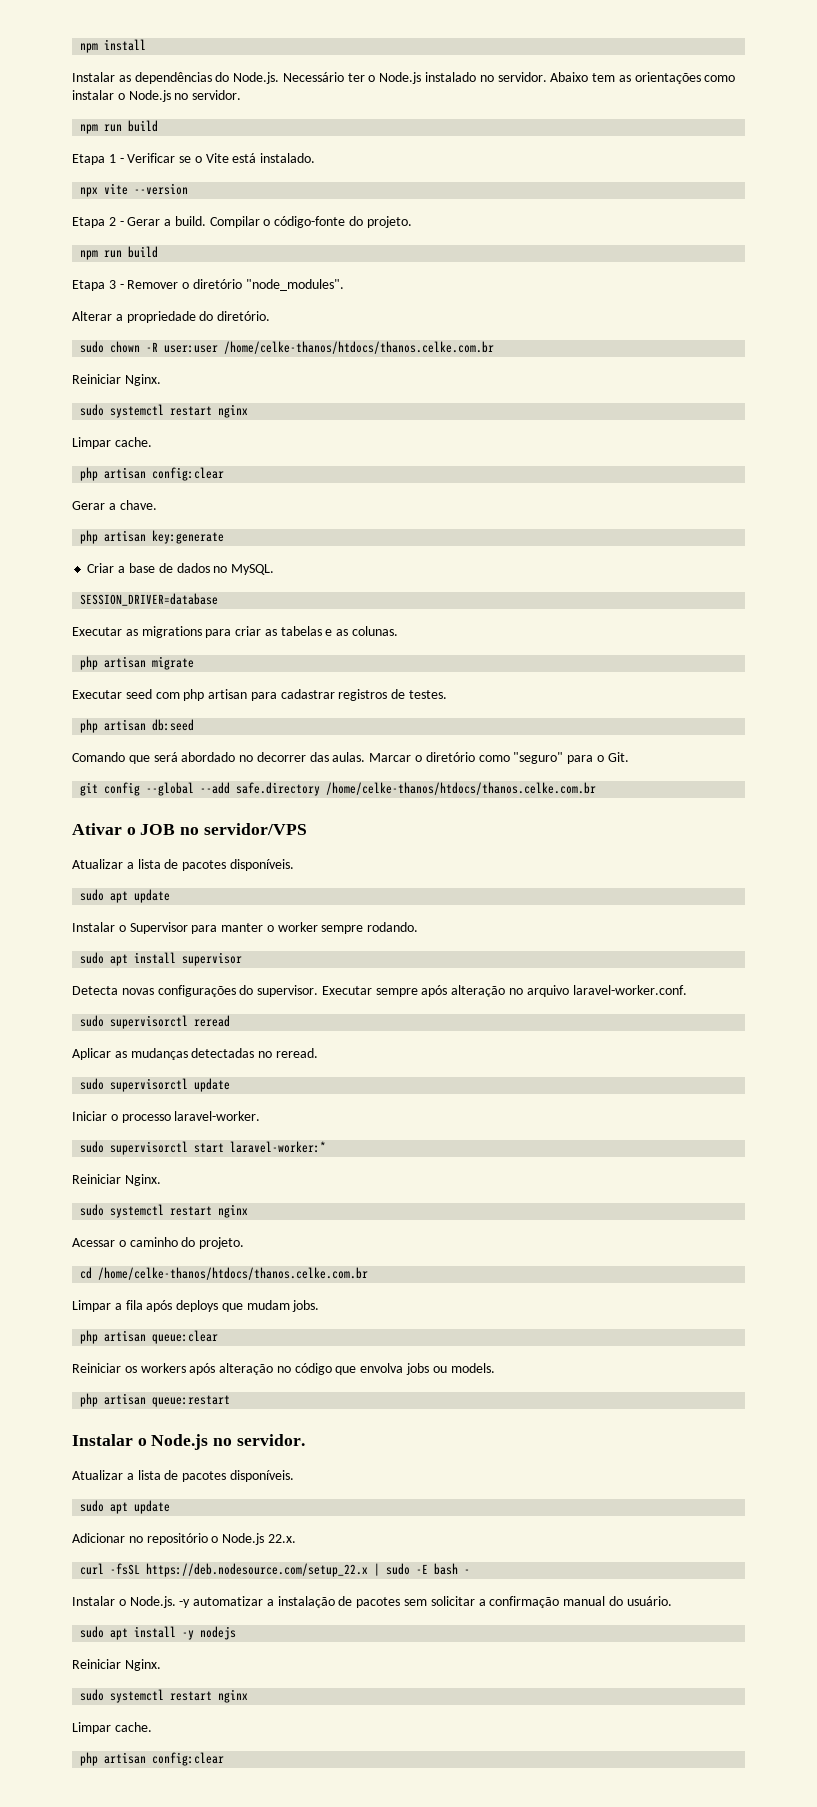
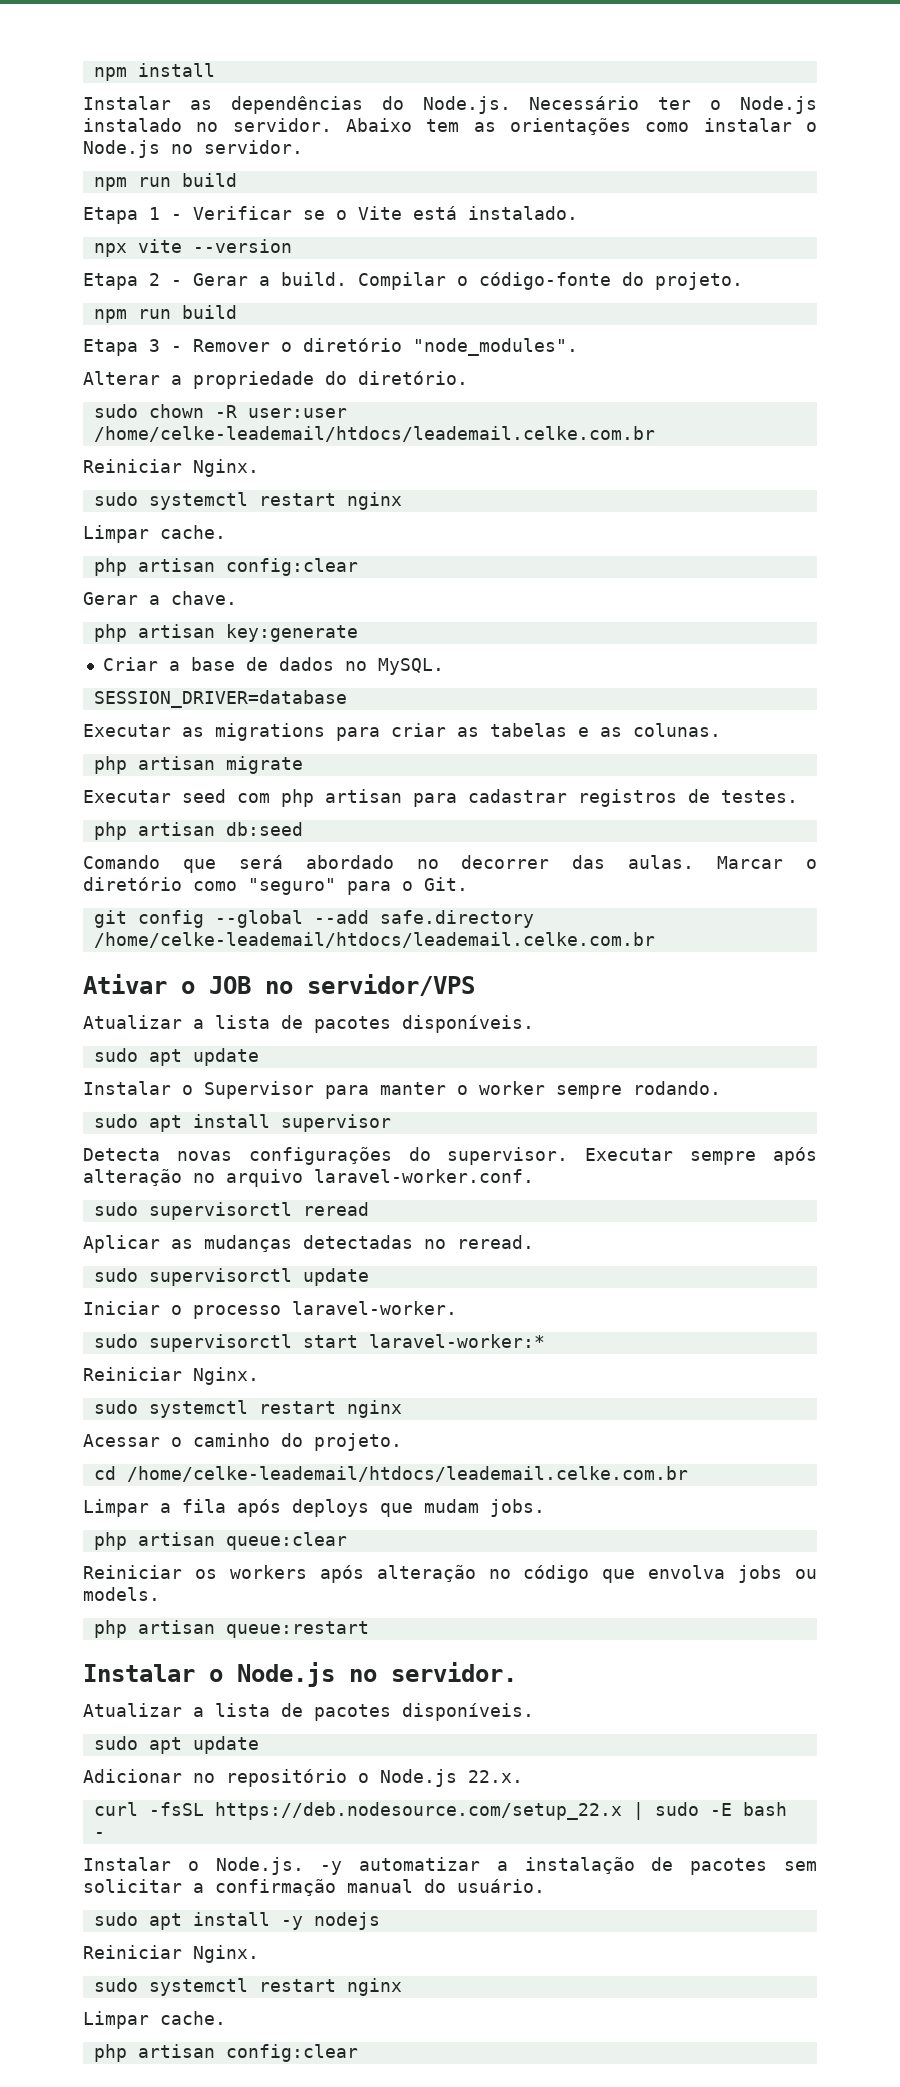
- sudo chown -R user:user /home/celke-thanos/htdocs/thanos.celke.com.br
+ sudo chown -R user:user /home/celke-leademail/htdocs/leademail.celke.com.br
- git config --global --add safe.directory /home/celke-thanos/htdocs/thanos.celke.com.br
+ git config --global --add safe.directory /home/celke-leademail/htdocs/leademail.celke.com.br
- cd /home/celke-thanos/htdocs/thanos.celke.com.br
+ cd /home/celke-leademail/htdocs/leademail.celke.com.br

